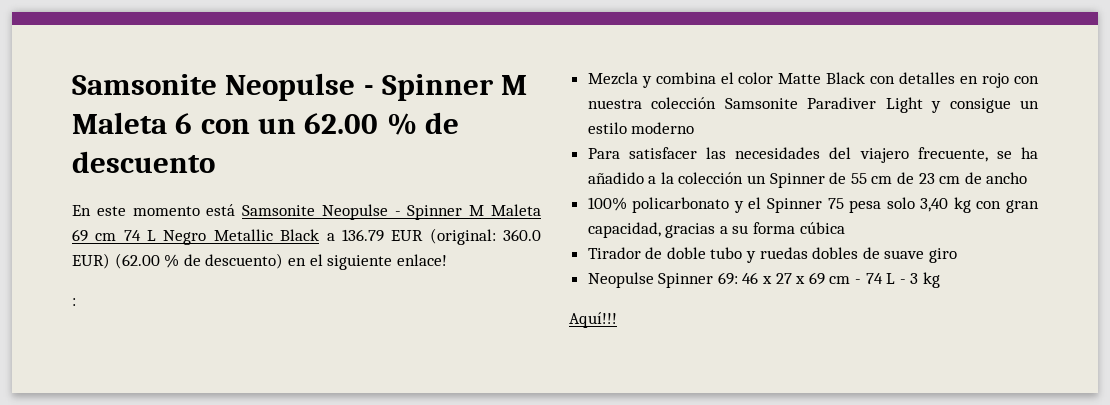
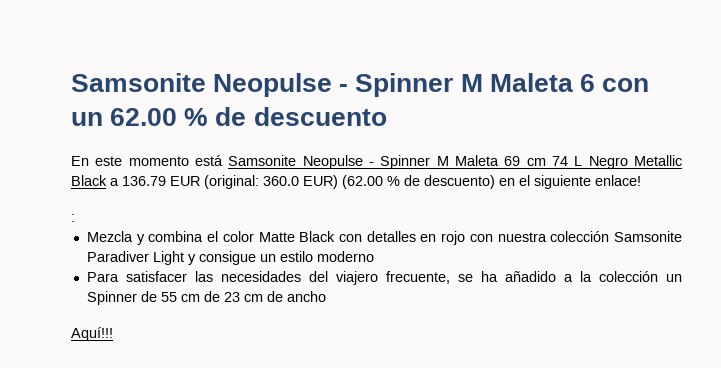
- 100% policarbonato y el Spinner 75 pesa solo 3,40 kg con gran capacidad, gracias a su forma cúbica
- Tirador de doble tubo y ruedas dobles de suave giro
- Neopulse Spinner 69: 46 x 27 x 69 cm - 74 L - 3 kg

